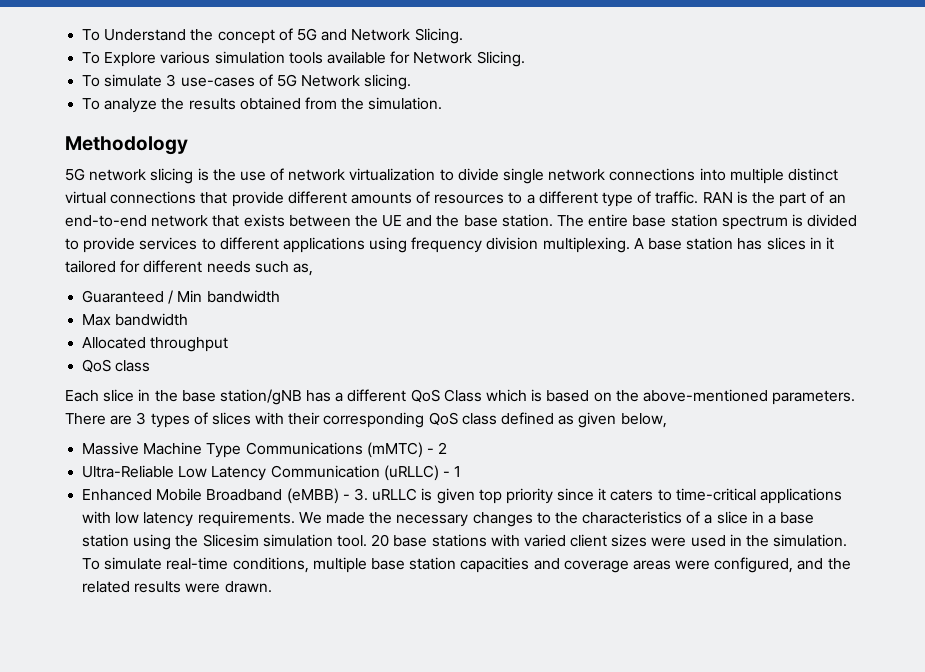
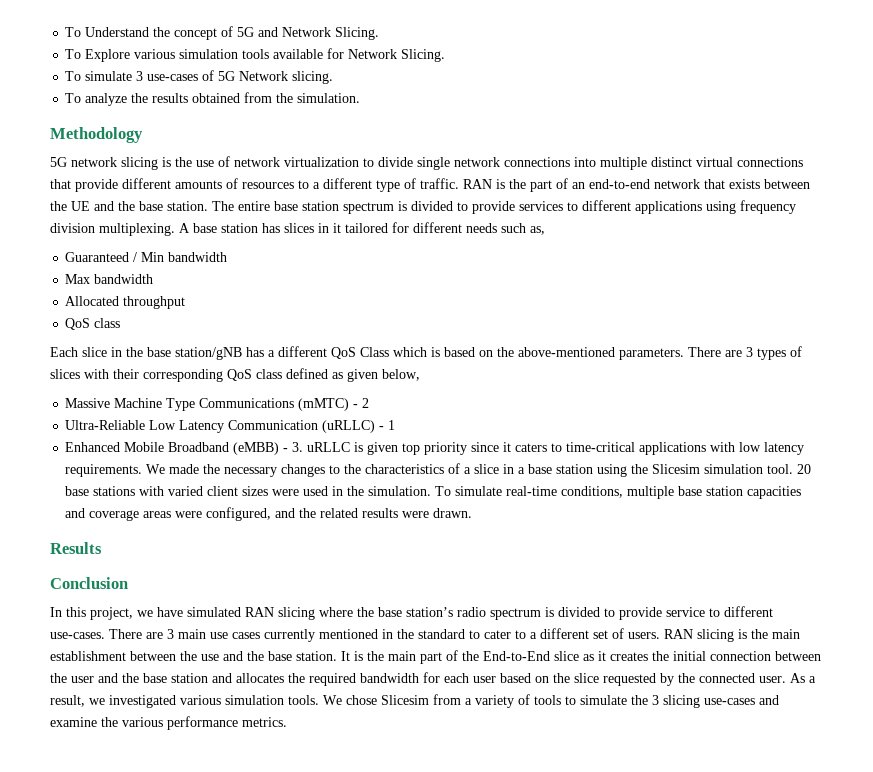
+ Results
+ Conclusion
+ In this project, we have simulated RAN slicing where the base station’s radio spectrum is divided to provide service to different use-cases. There are 3 main use cases currently mentioned in the standard to cater to a different set of users. RAN slicing is the main establishment between the use and the base station. It is the main part of the End-to-End slice as it creates the initial connection between the user and the base station and allocates the required bandwidth for each user based on the slice requested by the connected user. As a result, we investigated various simulation tools. We chose Slicesim from a variety of tools to simulate the 3 slicing use-cases and examine the various performance metrics.

